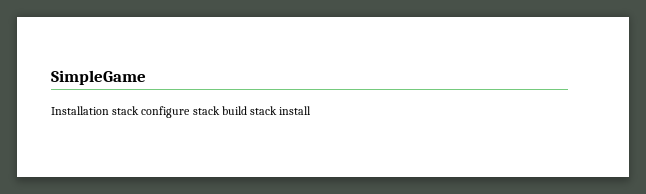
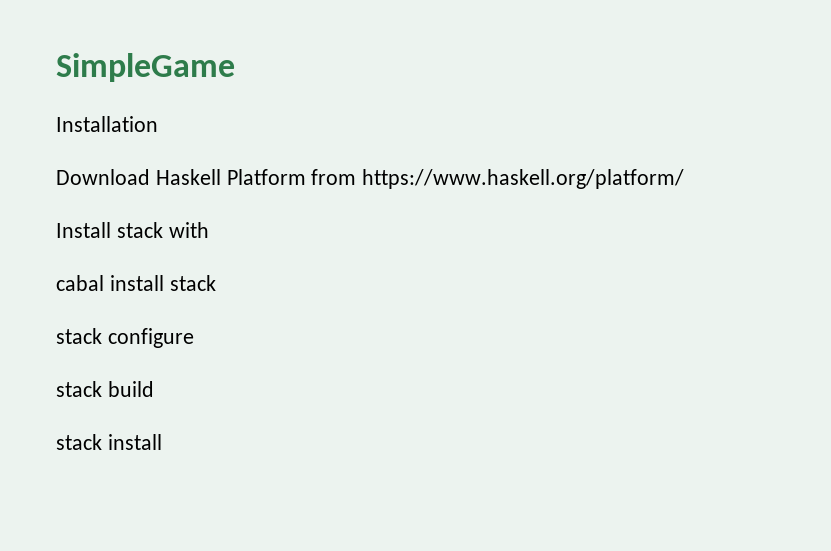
- Installation stack configure stack build stack install
+ Installation
+ Download Haskell Platform from https://www.haskell.org/platform/
+ Install stack with
+ cabal install stack
+ stack configure
+ stack build
+ stack install

